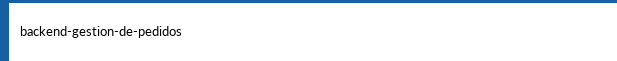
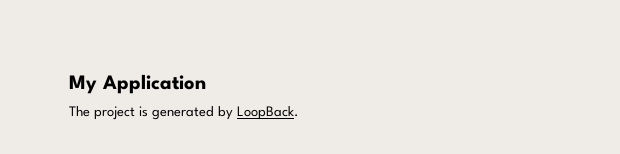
- backend-gestion-de-pedidos
+ My Application
+ The project is generated by LoopBack.

